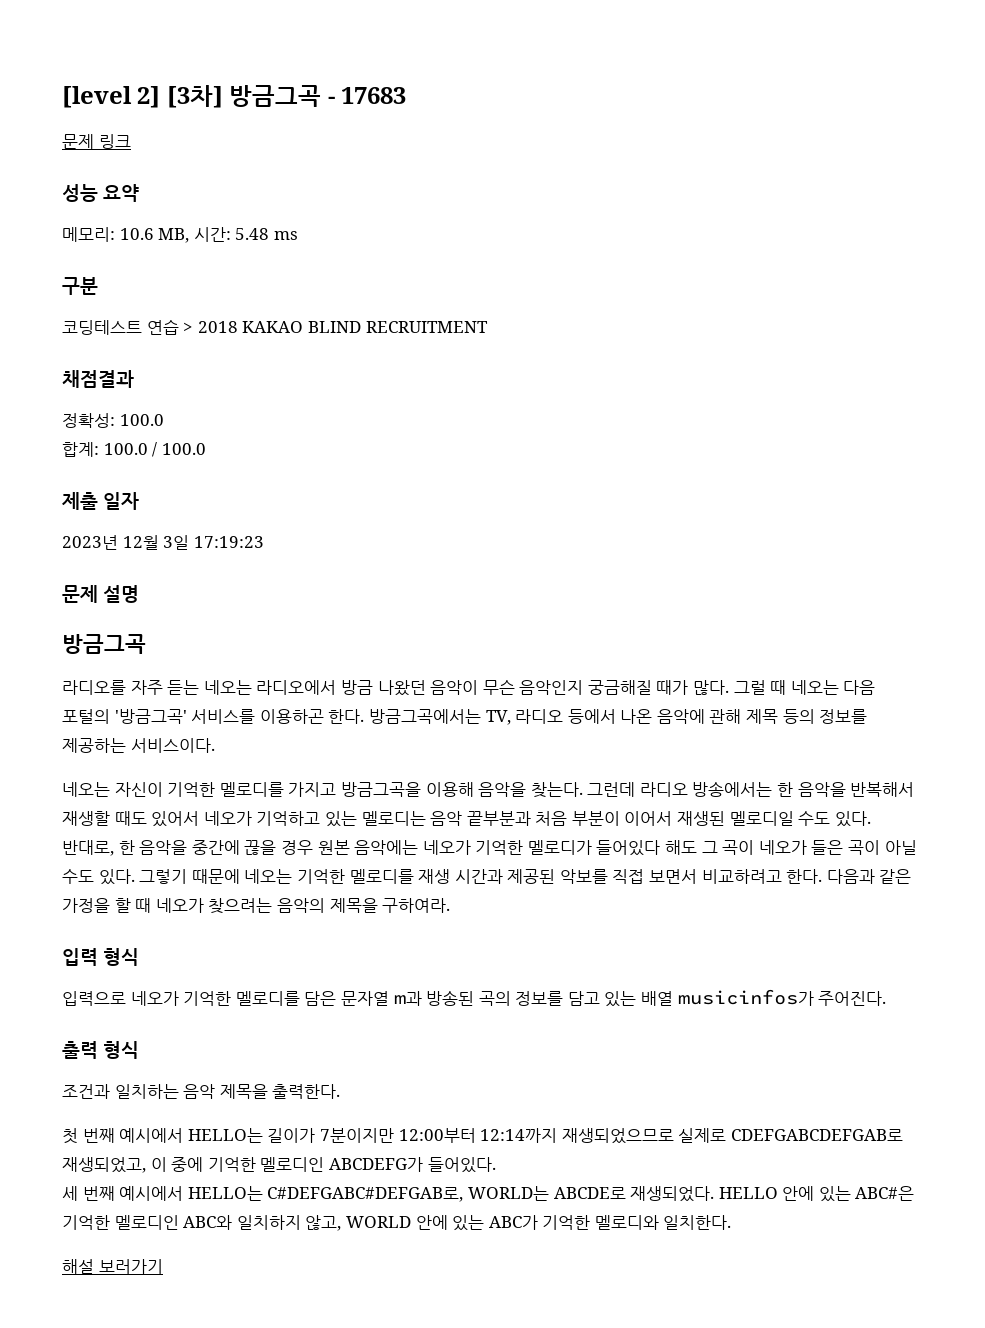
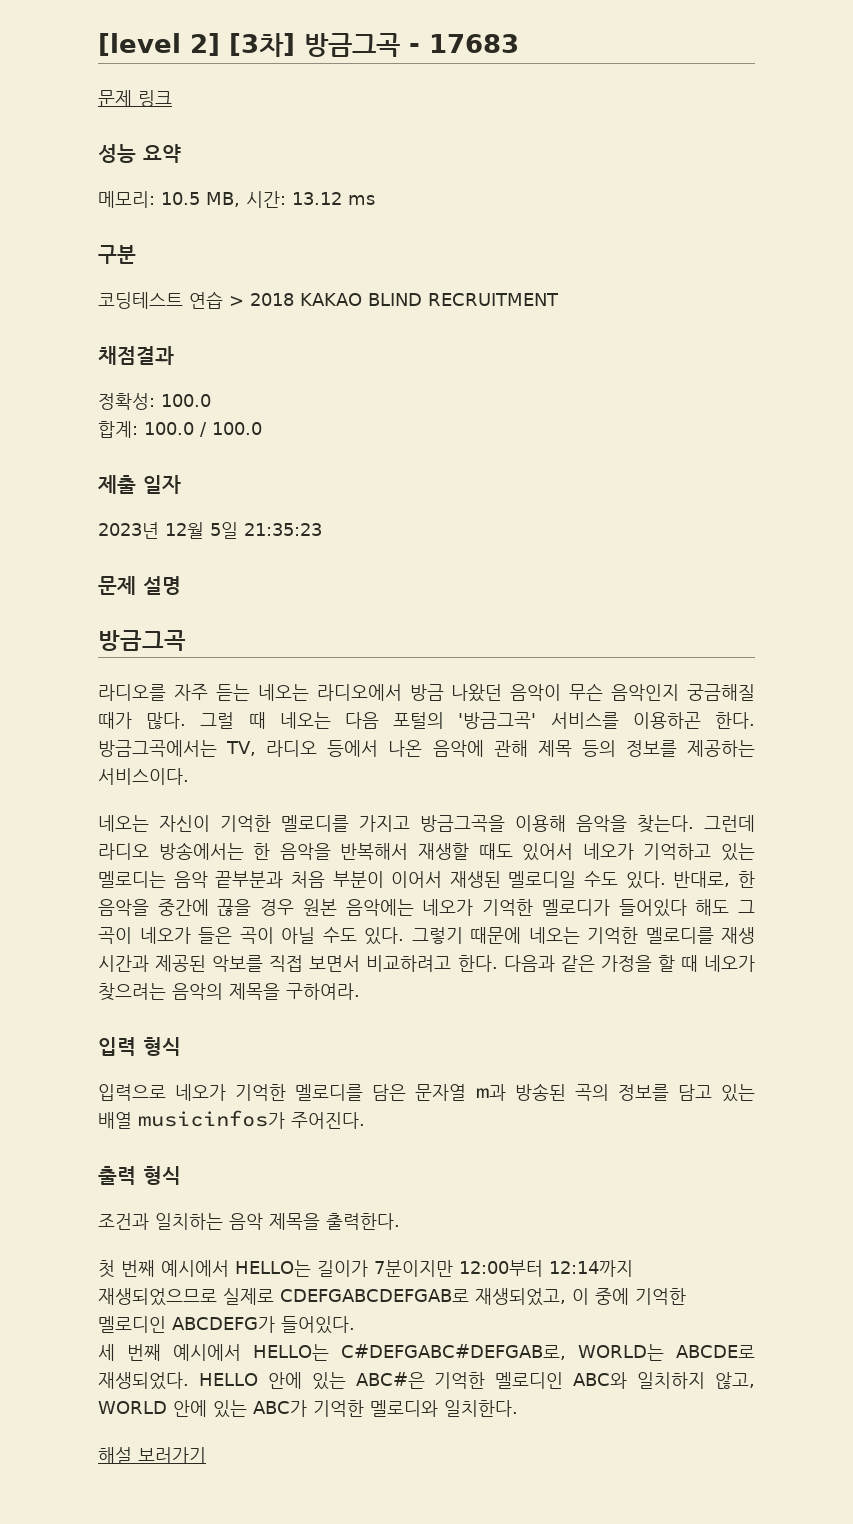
- 메모리: 10.6 MB, 시간: 5.48 ms
+ 메모리: 10.5 MB, 시간: 13.12 ms
- 2023년 12월 3일 17:19:23
+ 2023년 12월 5일 21:35:23

